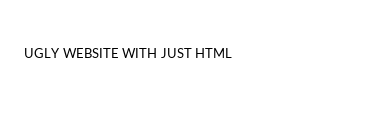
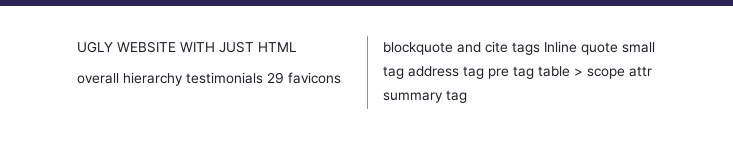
+ overall hierarchy testimonials 29 favicons blockquote and cite tags Inline quote small tag address tag pre tag table > scope attr summary tag

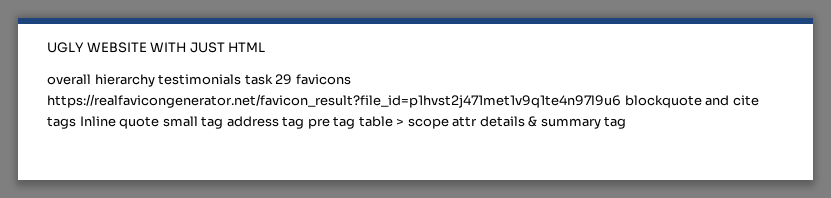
- overall hierarchy testimonials 29 favicons blockquote and cite tags Inline quote small tag address tag pre tag table > scope attr summary tag
+ overall hierarchy testimonials task 29 favicons https://realfavicongenerator.net/favicon_result?file_id=p1hvst2j471met1v9q1te4n97l9u6 blockquote and cite tags Inline quote small tag address tag pre tag table > scope attr details & summary tag

